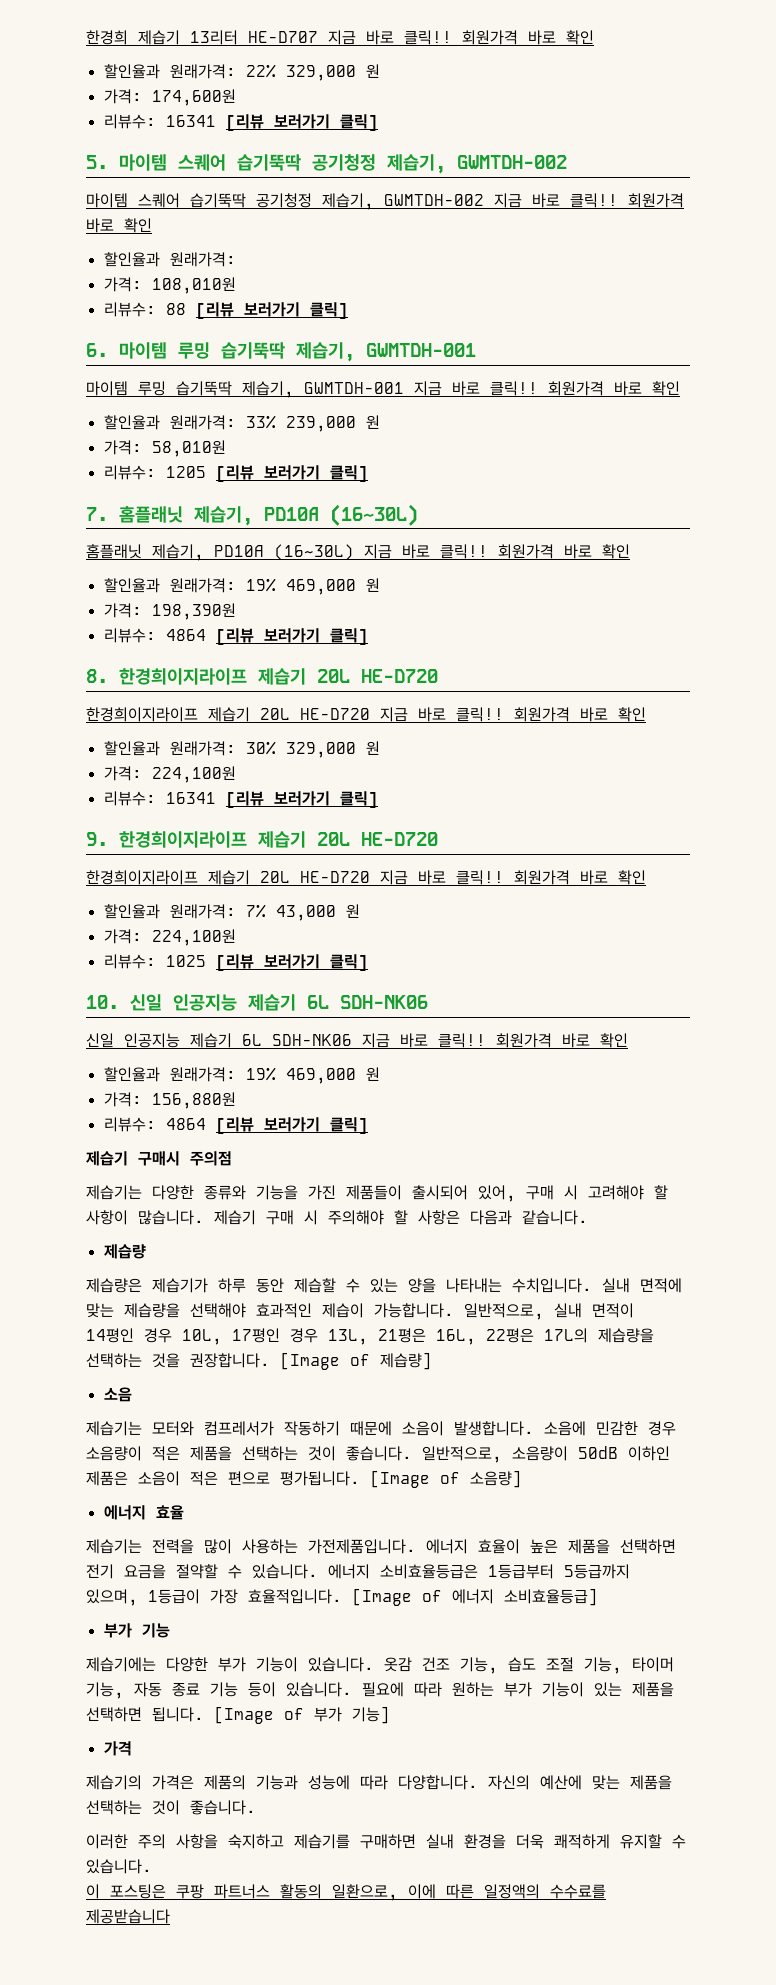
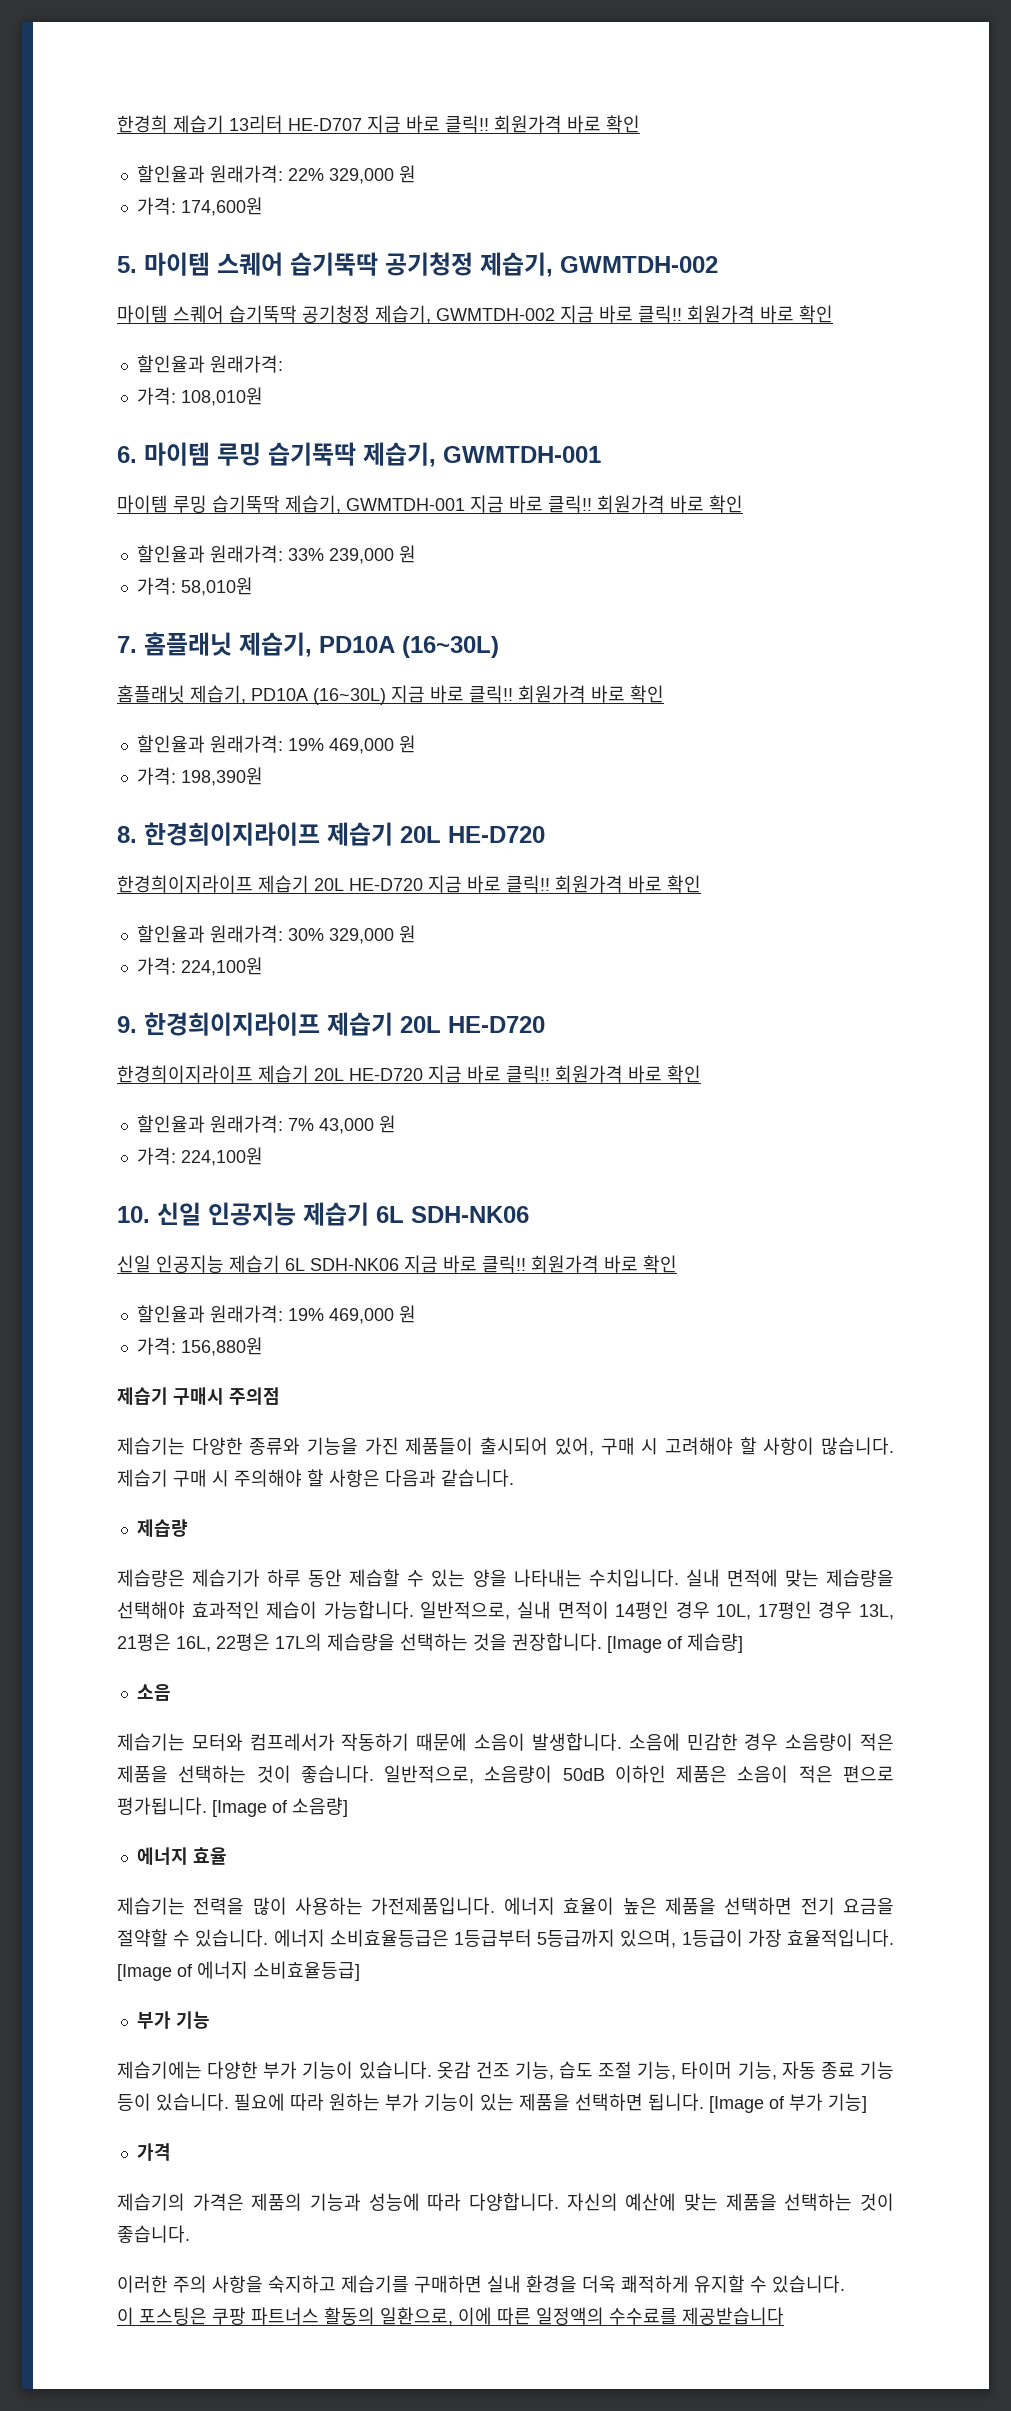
  가격: 174,600원
- 리뷰수: 16341 [리뷰 보러가기 클릭]
- 리뷰수: 88 [리뷰 보러가기 클릭]
- 리뷰수: 1205 [리뷰 보러가기 클릭]
  가격: 198,390원
- 리뷰수: 4864 [리뷰 보러가기 클릭]
  할인율과 원래가격: 30% 329,000 원
  가격: 224,100원
- 리뷰수: 16341 [리뷰 보러가기 클릭]
- 리뷰수: 1025 [리뷰 보러가기 클릭]
  가격: 156,880원
- 리뷰수: 4864 [리뷰 보러가기 클릭]

